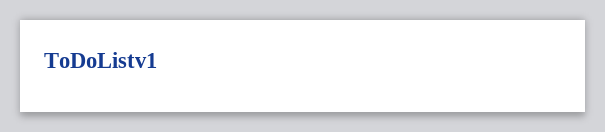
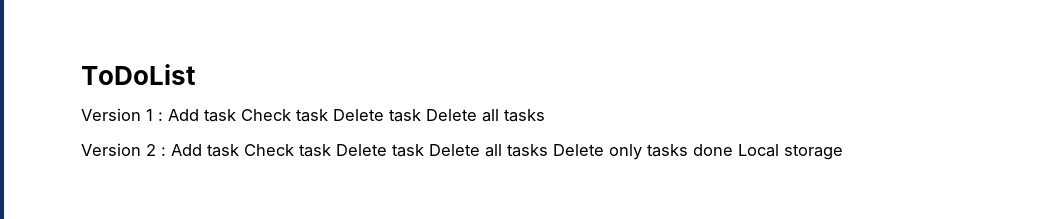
- ToDoListv1
+ ToDoList
+ Version 1 : Add task Check task Delete task Delete all tasks
+ Version 2 : Add task Check task Delete task Delete all tasks Delete only tasks done Local storage

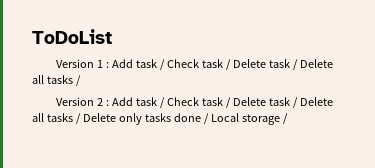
- Version 1 : Add task Check task Delete task Delete all tasks
+ Version 1 : Add task / Check task / Delete task / Delete all tasks /
- Version 2 : Add task Check task Delete task Delete all tasks Delete only tasks done Local storage
+ Version 2 : Add task / Check task / Delete task / Delete all tasks / Delete only tasks done / Local storage /

